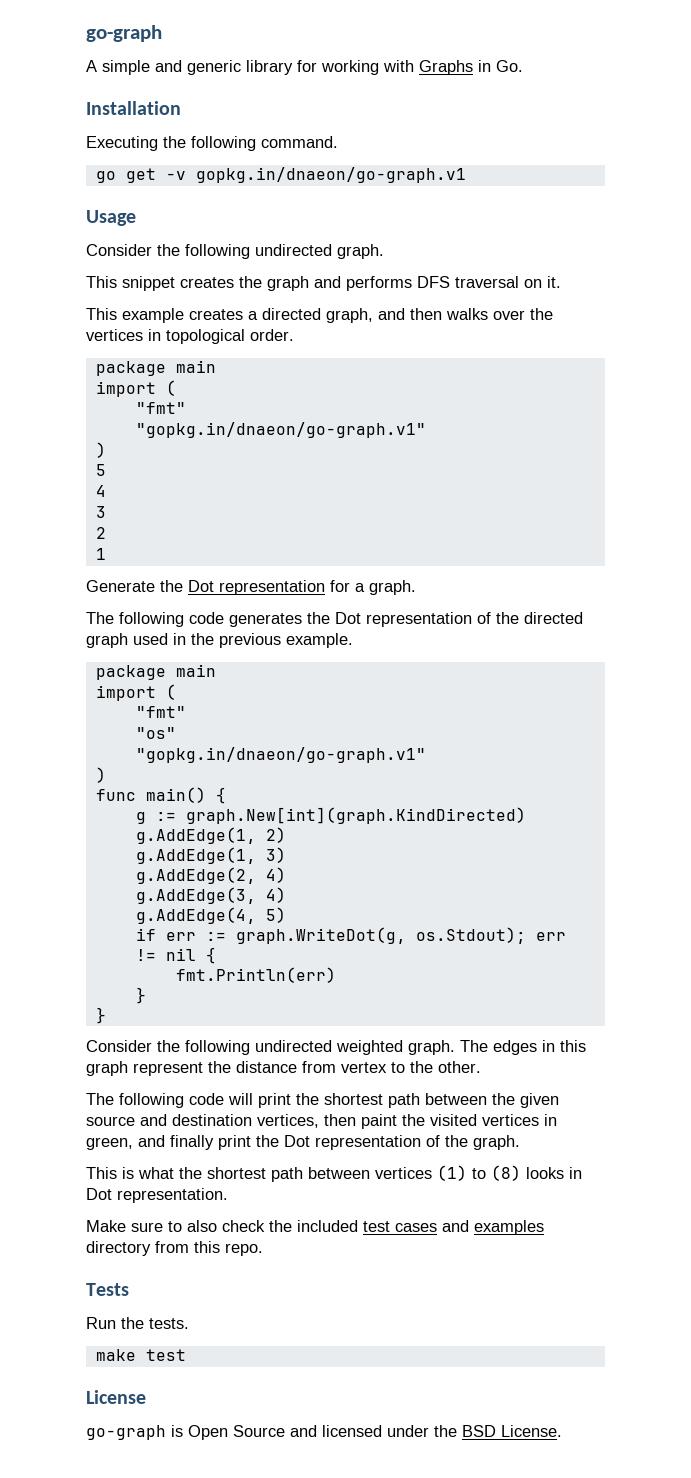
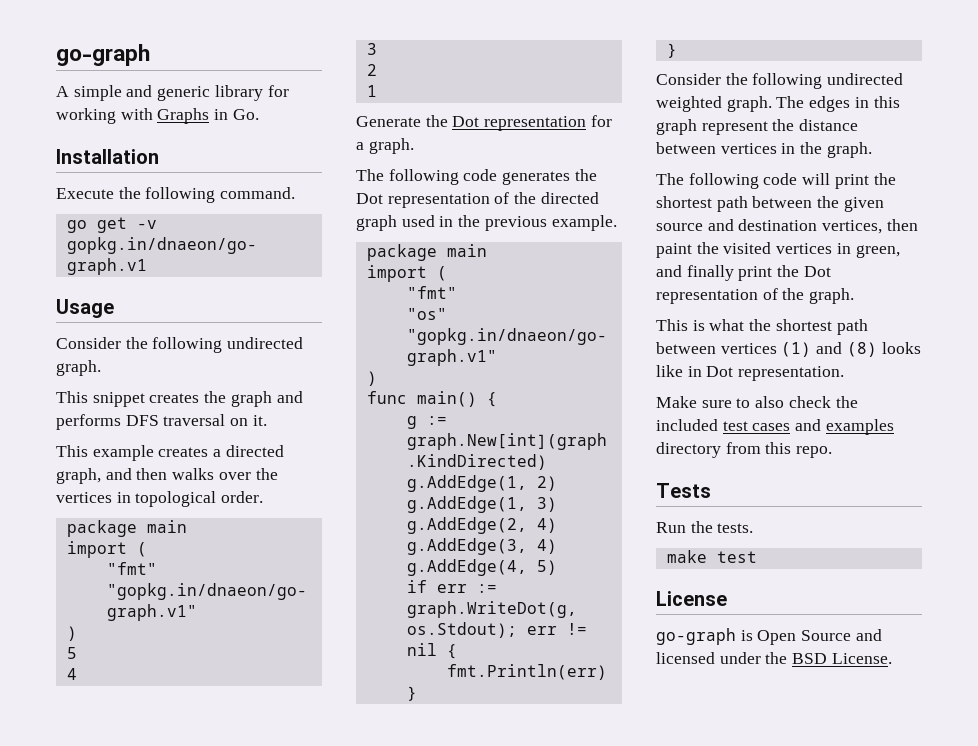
- Executing the following command.
+ Execute the following command.
- The edges in this graph represent the distance from vertex to the other.
+ The edges in this graph represent the distance between vertices in the graph.
- This is what the shortest path between vertices (1) to (8) looks in Dot representation.
+ This is what the shortest path between vertices (1) and (8) looks like in Dot representation.

